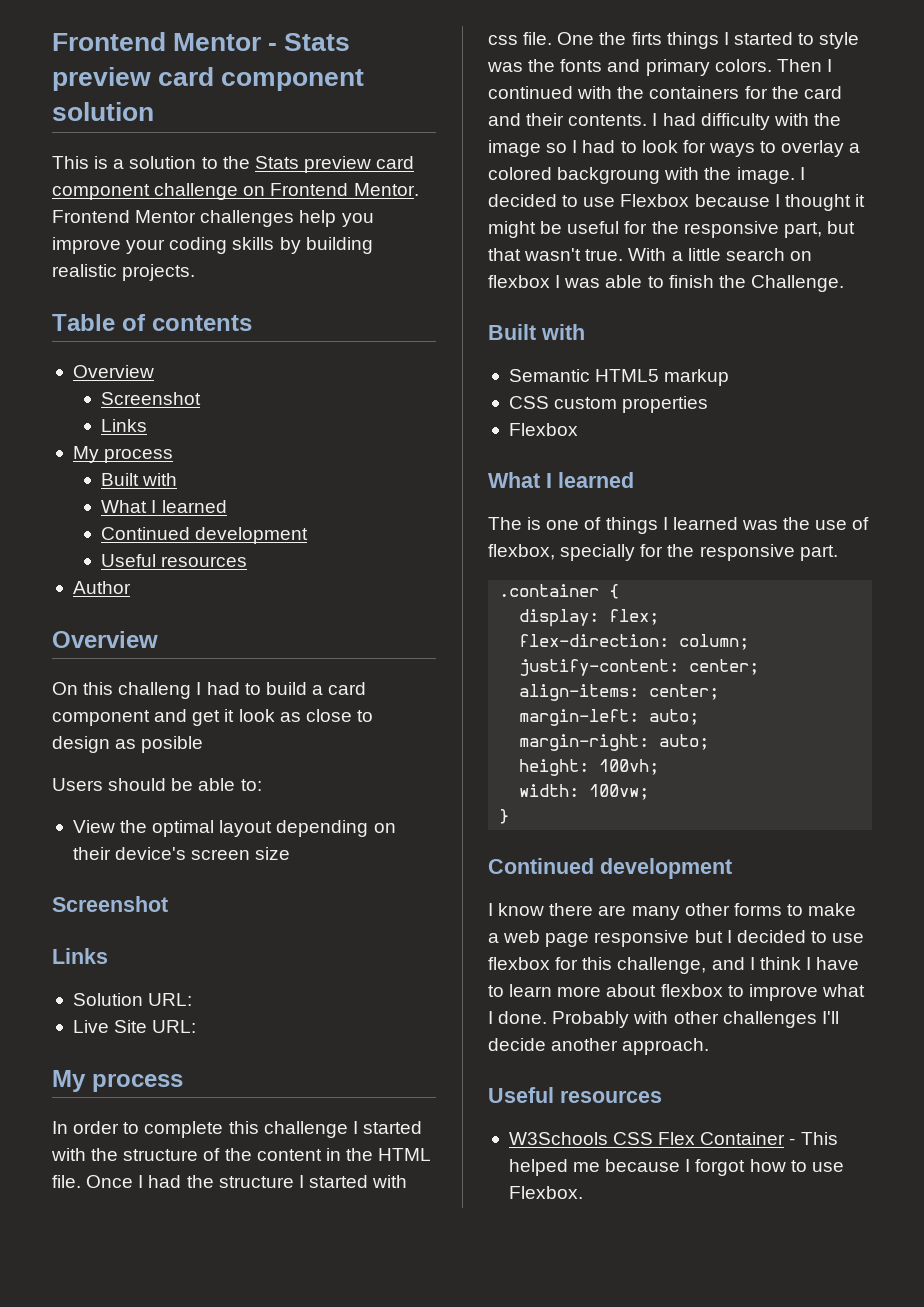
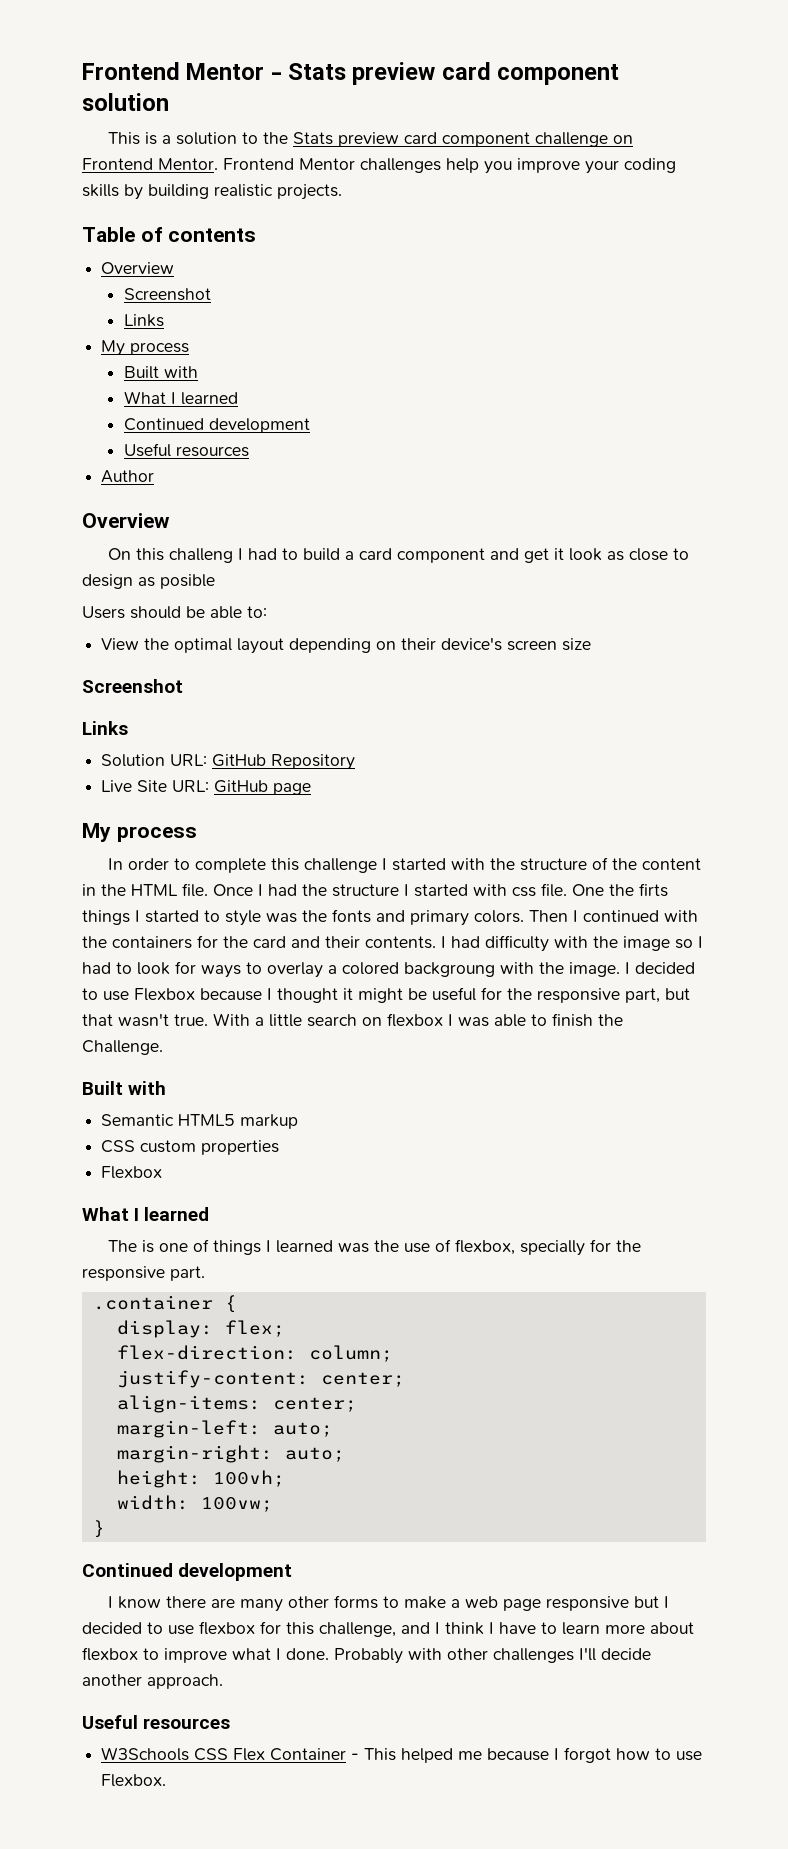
- Solution URL:
+ Solution URL: GitHub Repository
- Live Site URL:
+ Live Site URL: GitHub page

